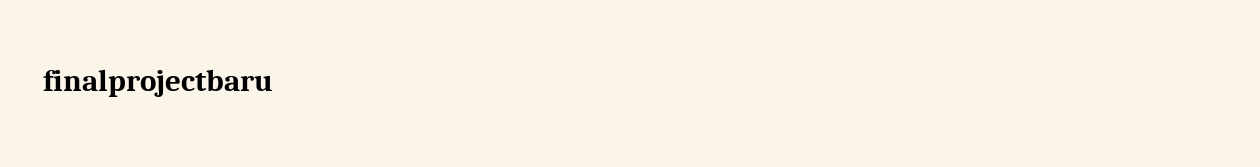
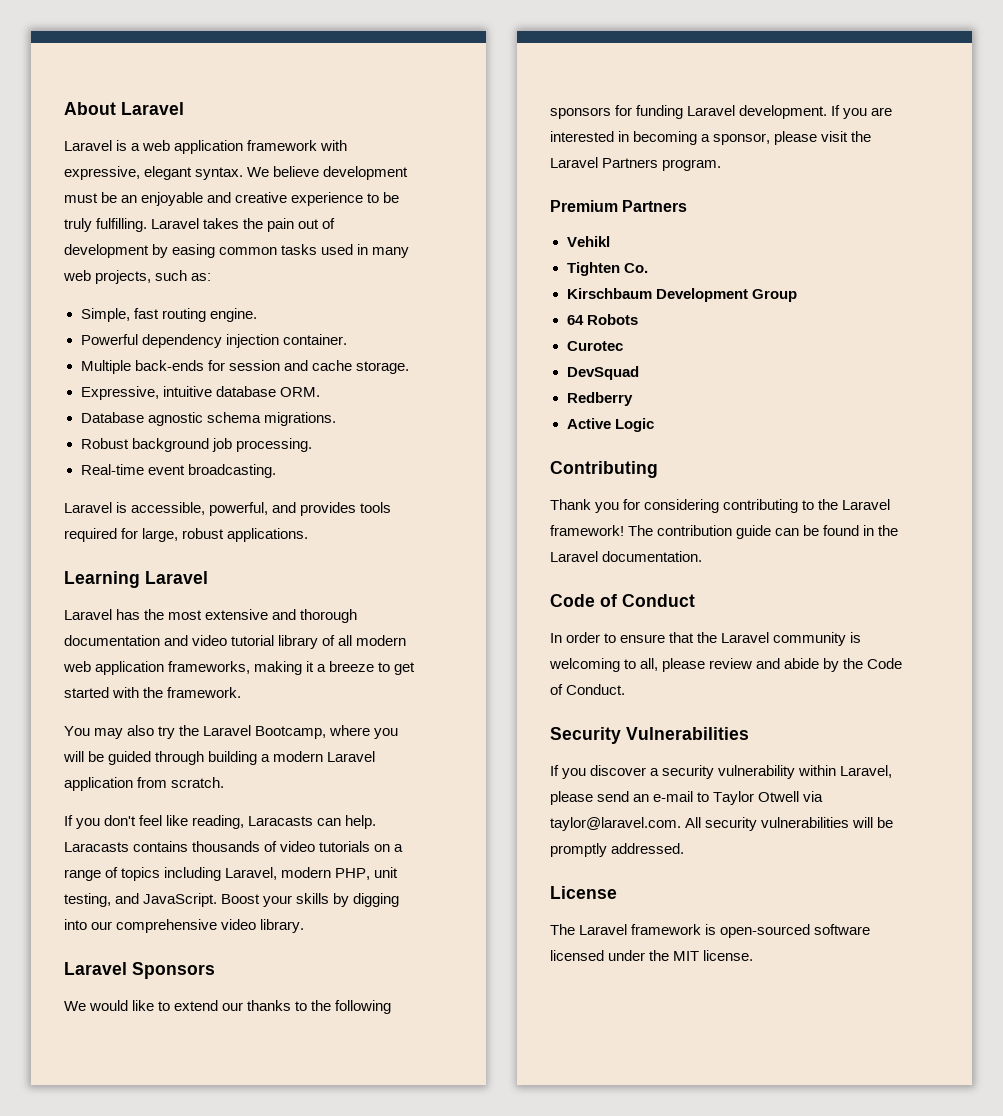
- finalprojectbaru
+ About Laravel
+ Laravel is a web application framework with expressive, elegant syntax. We believe development must be an enjoyable and creative experience to be truly fulfilling. Laravel takes the pain out of development by easing common tasks used in many web projects, such as:
+ Simple, fast routing engine.
+ Powerful dependency injection container.
+ Multiple back-ends for session and cache storage.
+ Expressive, intuitive database ORM.
+ Database agnostic schema migrations.
+ Robust background job processing.
+ Real-time event broadcasting.
+ Laravel is accessible, powerful, and provides tools required for large, robust applications.
+ Learning Laravel
+ Laravel has the most extensive and thorough documentation and video tutorial library of all modern web application frameworks, making it a breeze to get started with the framework.
+ You may also try the Laravel Bootcamp, where you will be guided through building a modern Laravel application from scratch.
+ If you don't feel like reading, Laracasts can help. Laracasts contains thousands of video tutorials on a range of topics including Laravel, modern PHP, unit testing, and JavaScript. Boost your skills by digging into our comprehensive video library.
+ Laravel Sponsors
+ We would like to extend our thanks to the following sponsors for funding Laravel development. If you are interested in becoming a sponsor, please visit the Laravel Partners program.
+ Premium Partners
+ Vehikl
+ Tighten Co.
+ Kirschbaum Development Group
+ 64 Robots
+ Curotec
+ DevSquad
+ Redberry
+ Active Logic
+ Contributing
+ Thank you for considering contributing to the Laravel framework! The contribution guide can be found in the Laravel documentation.
+ Code of Conduct
+ In order to ensure that the Laravel community is welcoming to all, please review and abide by the Code of Conduct.
+ Security Vulnerabilities
+ If you discover a security vulnerability within Laravel, please send an e-mail to Taylor Otwell via taylor@laravel.com. All security vulnerabilities will be promptly addressed.
+ License
+ The Laravel framework is open-sourced software licensed under the MIT license.

